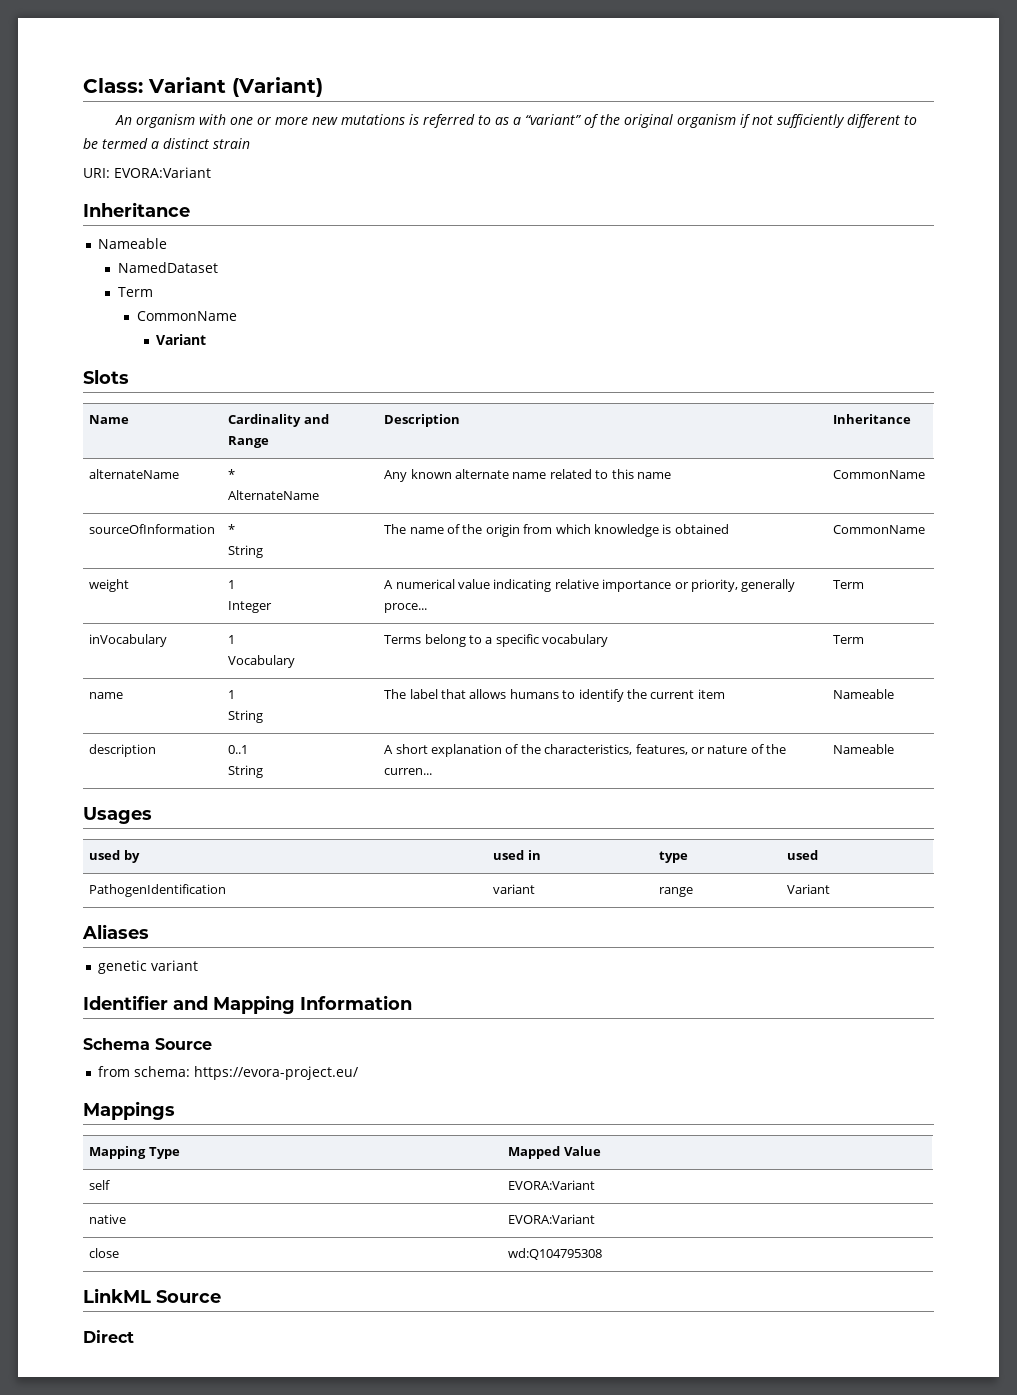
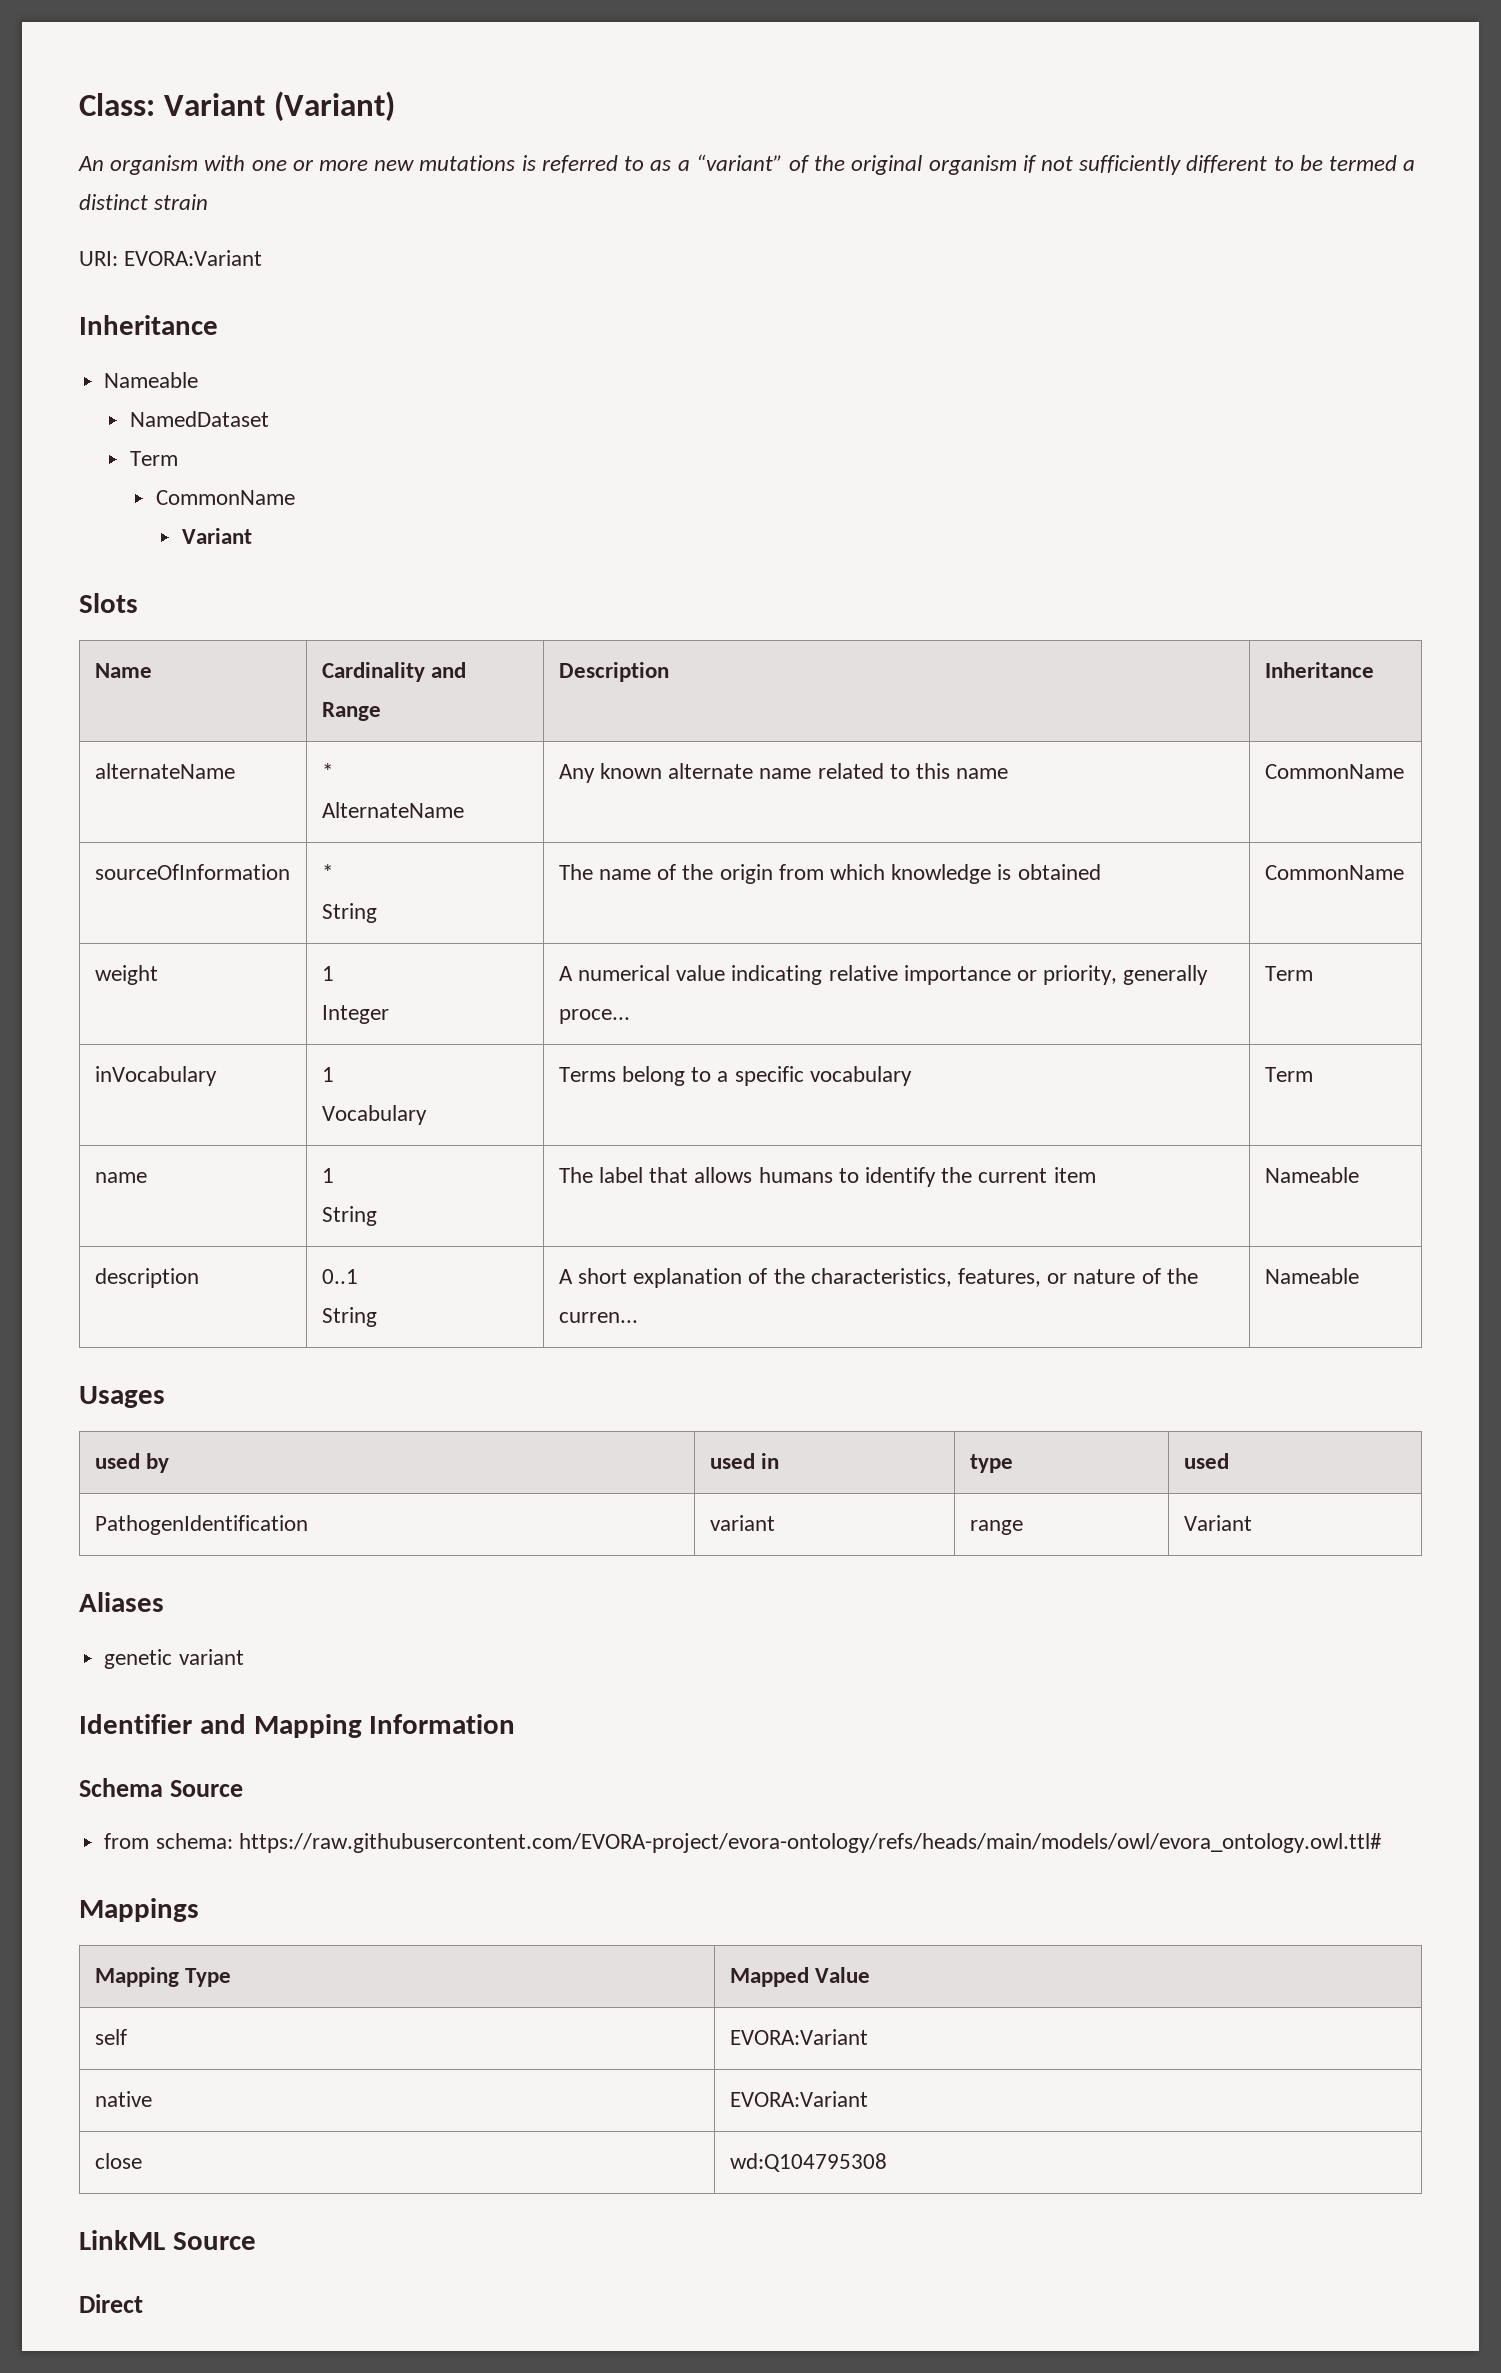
- from schema: https://evora-project.eu/
+ from schema: https://raw.githubusercontent.com/EVORA-project/evora-ontology/refs/heads/main/models/owl/evora_ontology.owl.ttl#

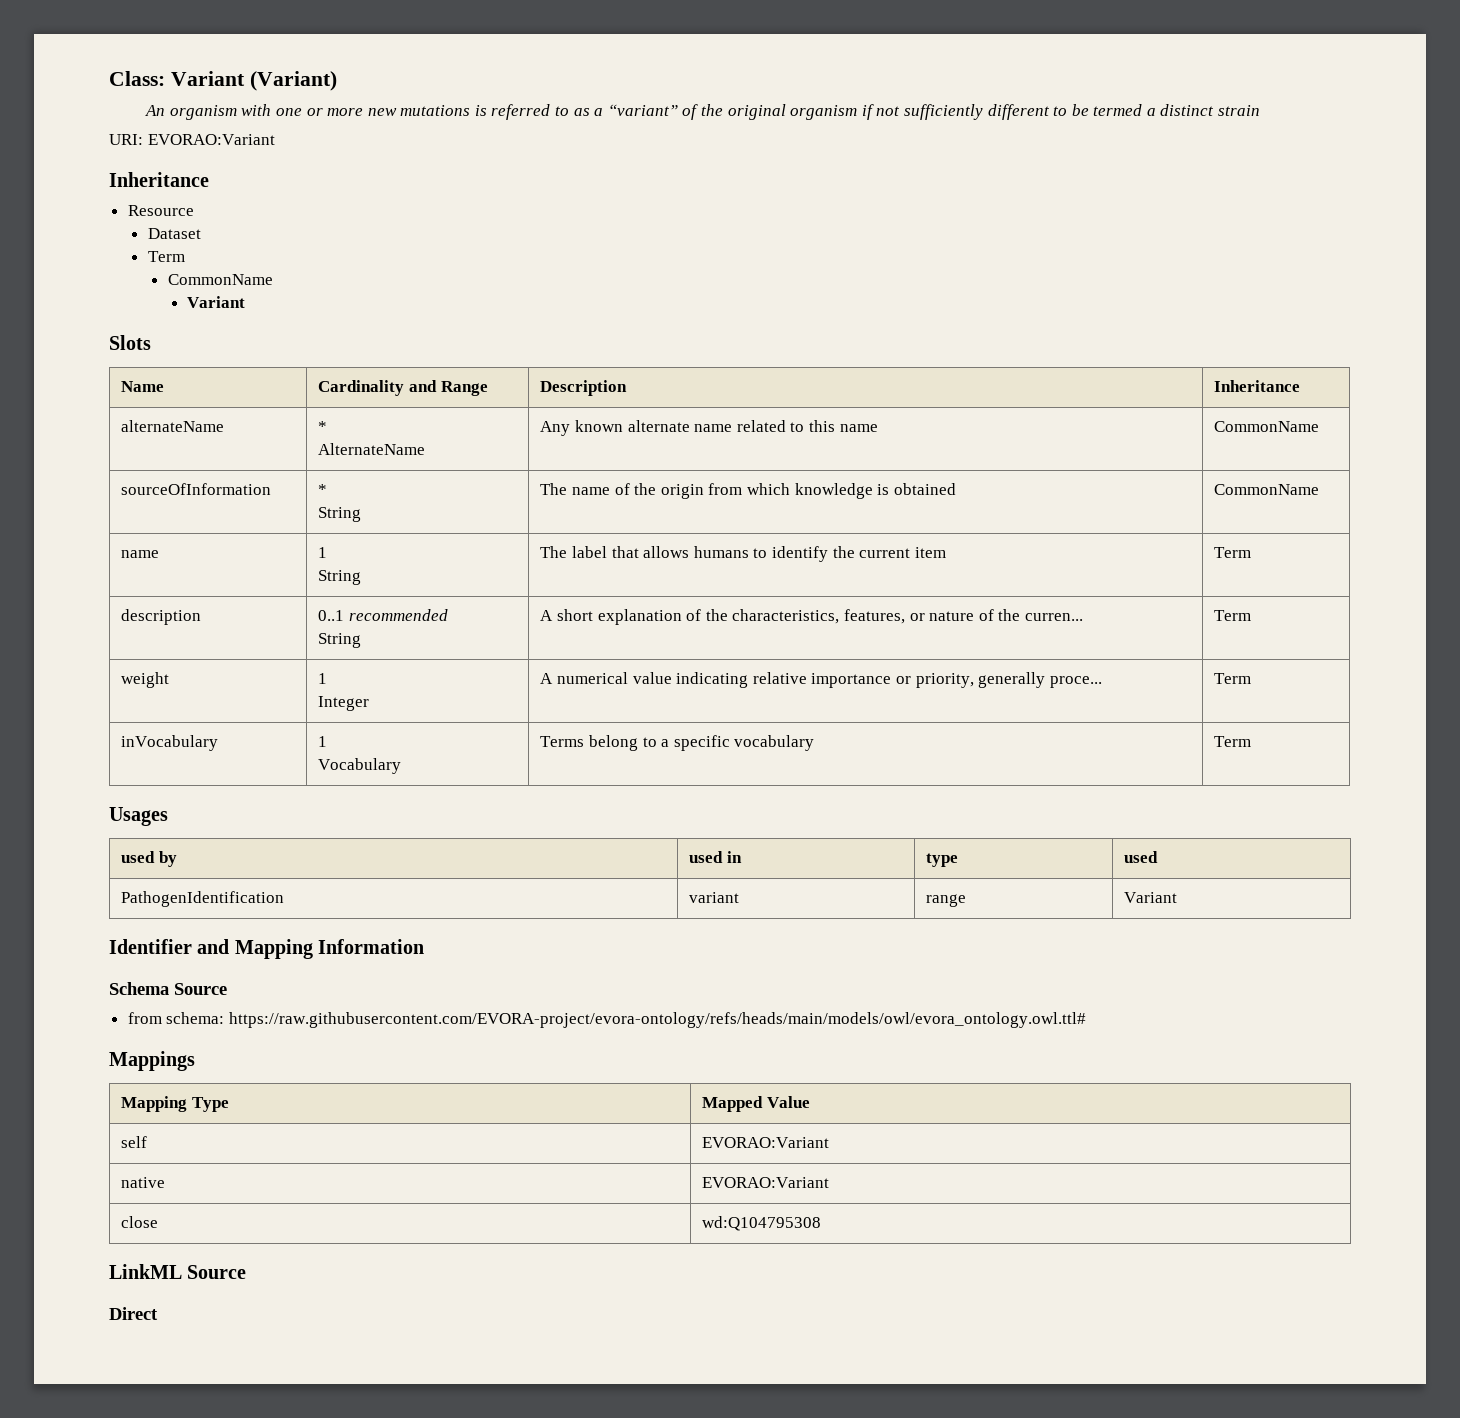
- URI: EVORA:Variant
+ URI: EVORAO:Variant
  Inheritance
- Nameable
- NamedDataset
+ Resource
+ Dataset
+ name | 1
+ String | The label that allows humans to identify the current item | Term
+ description | 0..1 recommended
+ String | A short explanation of the characteristics, features, or nature of the curren... | Term
- name | 1
- String | The label that allows humans to identify the current item | Nameable
- description | 0..1
- String | A short explanation of the characteristics, features, or nature of the curren... | Nameable
- Aliases
- genetic variant
- self | EVORA:Variant
+ self | EVORAO:Variant
- native | EVORA:Variant
+ native | EVORAO:Variant

